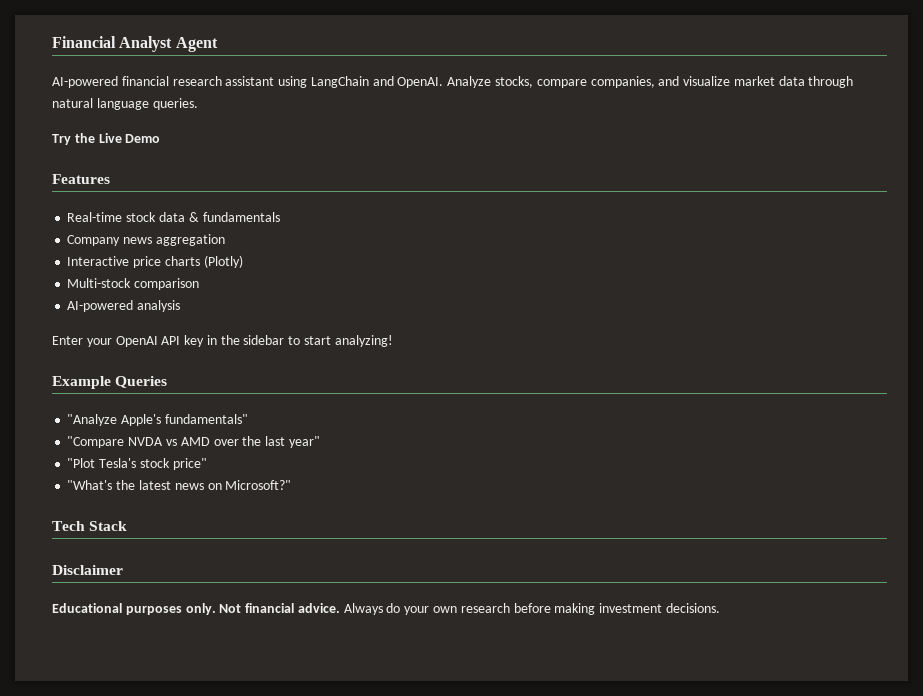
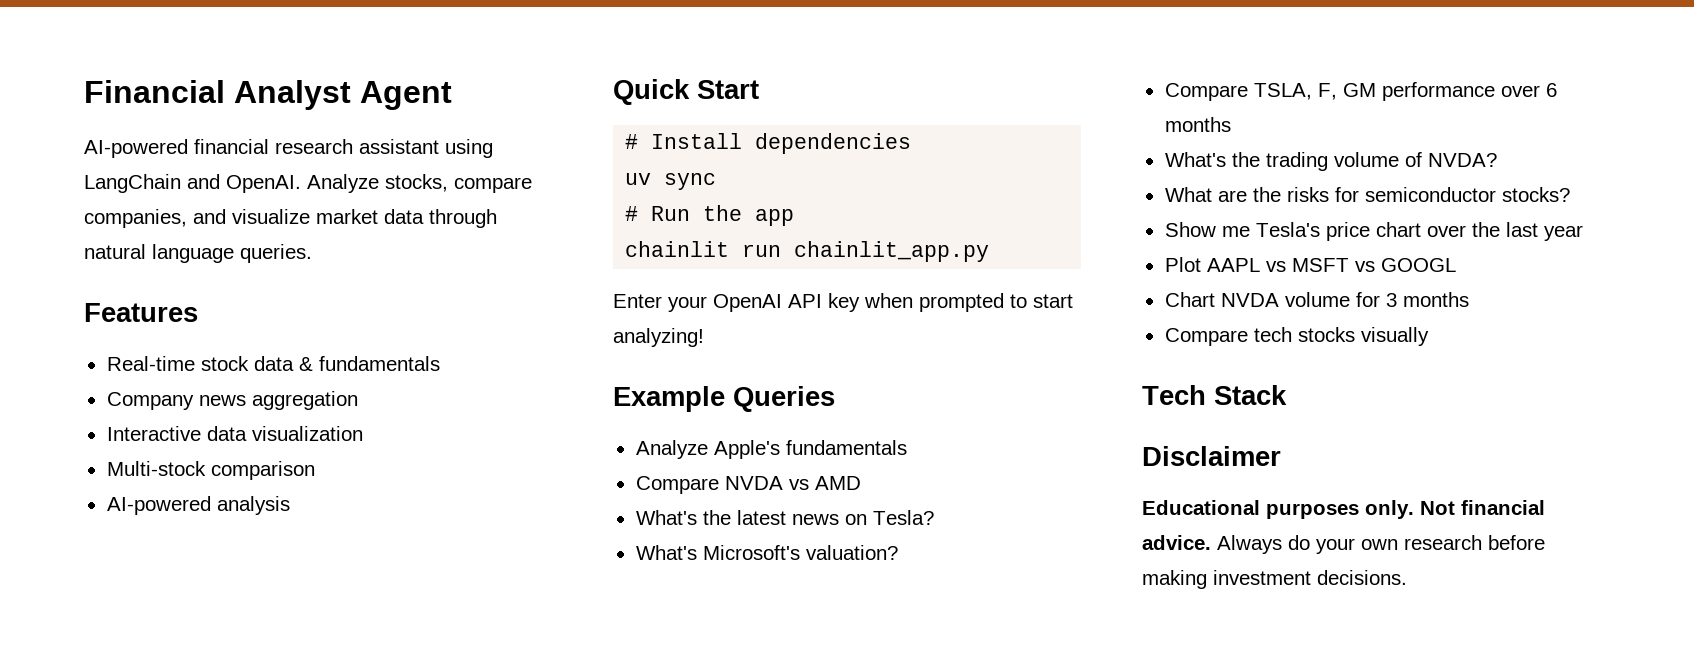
- Try the Live Demo
- Interactive price charts (Plotly)
+ Interactive data visualization
+ Quick Start
+ # Install dependencies
+ uv sync
+ # Run the app
+ chainlit run chainlit_app.py
- Enter your OpenAI API key in the sidebar to start analyzing!
+ Enter your OpenAI API key when prompted to start analyzing!
- "Analyze Apple's fundamentals"
- "Compare NVDA vs AMD over the last year"
- "Plot Tesla's stock price"
- "What's the latest news on Microsoft?"
+ Analyze Apple's fundamentals
+ Compare NVDA vs AMD
+ What's the latest news on Tesla?
+ What's Microsoft's valuation?
+ Compare TSLA, F, GM performance over 6 months
+ What's the trading volume of NVDA?
+ What are the risks for semiconductor stocks?
+ Show me Tesla's price chart over the last year
+ Plot AAPL vs MSFT vs GOOGL
+ Chart NVDA volume for 3 months
+ Compare tech stocks visually

